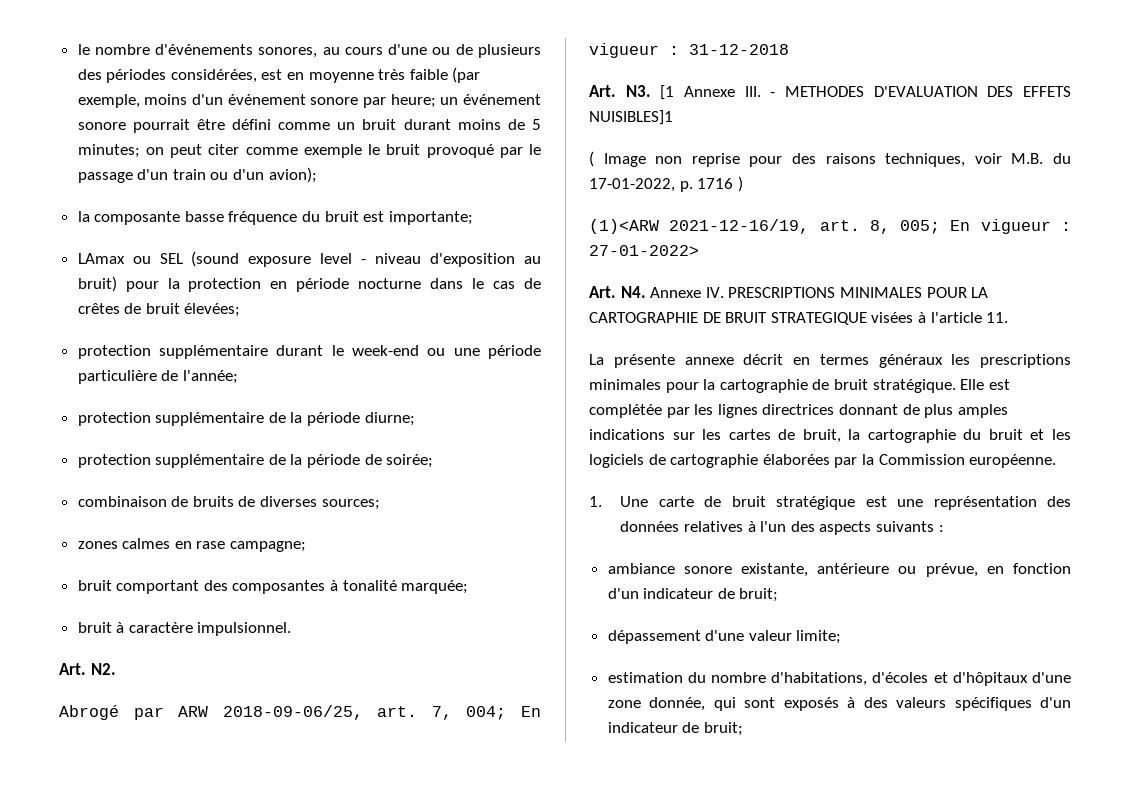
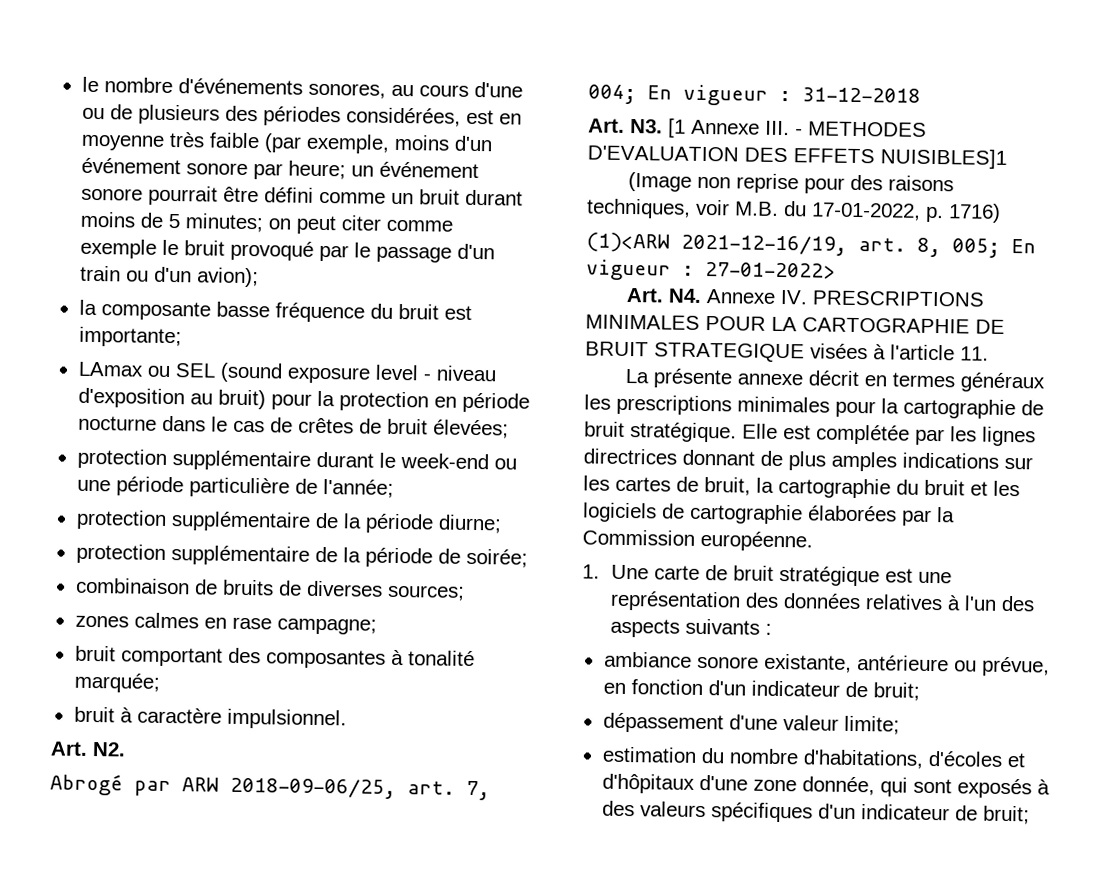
- ( Image non reprise pour des raisons techniques, voir M.B. du 17-01-2022, p. 1716 )
+ (Image non reprise pour des raisons techniques, voir M.B. du 17-01-2022, p. 1716)

